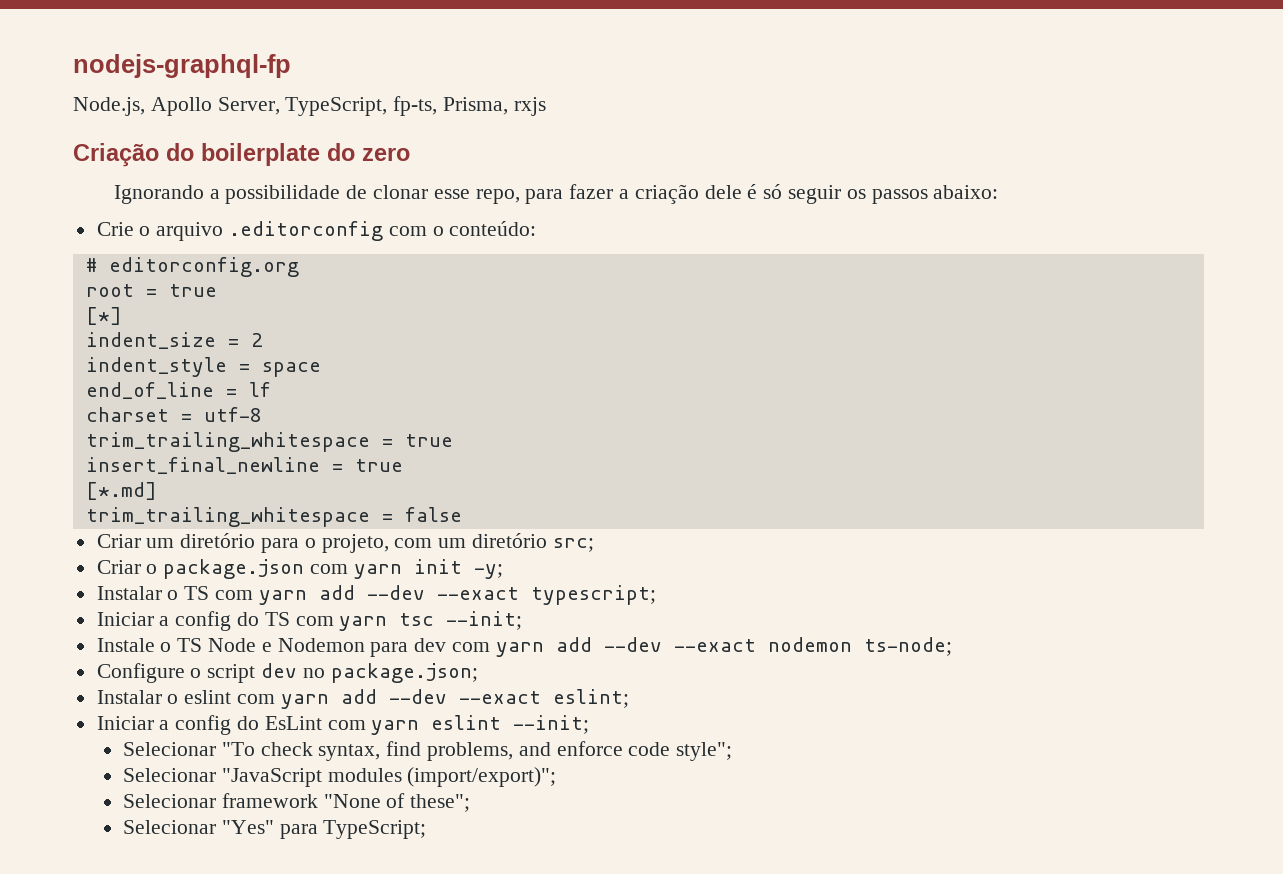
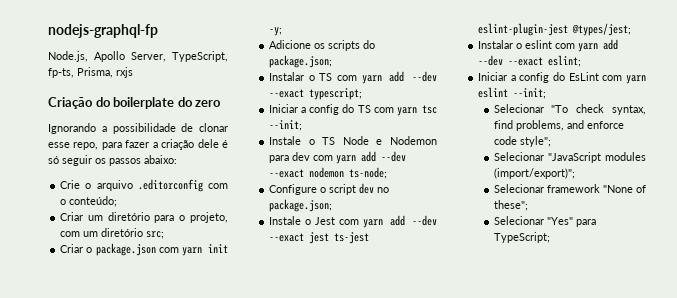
- Crie o arquivo .editorconfig com o conteúdo:
- # editorconfig.org
- root = true
- [*]
- indent_size = 2
- indent_style = space
- end_of_line = lf
- charset = utf-8
- trim_trailing_whitespace = true
- insert_final_newline = true
- [*.md]
- trim_trailing_whitespace = false
+ Crie o arquivo .editorconfig com o conteúdo;
+ Adicione os scripts do package.json;
+ Instale o Jest com yarn add --dev --exact jest ts-jest eslint-plugin-jest @types/jest;

